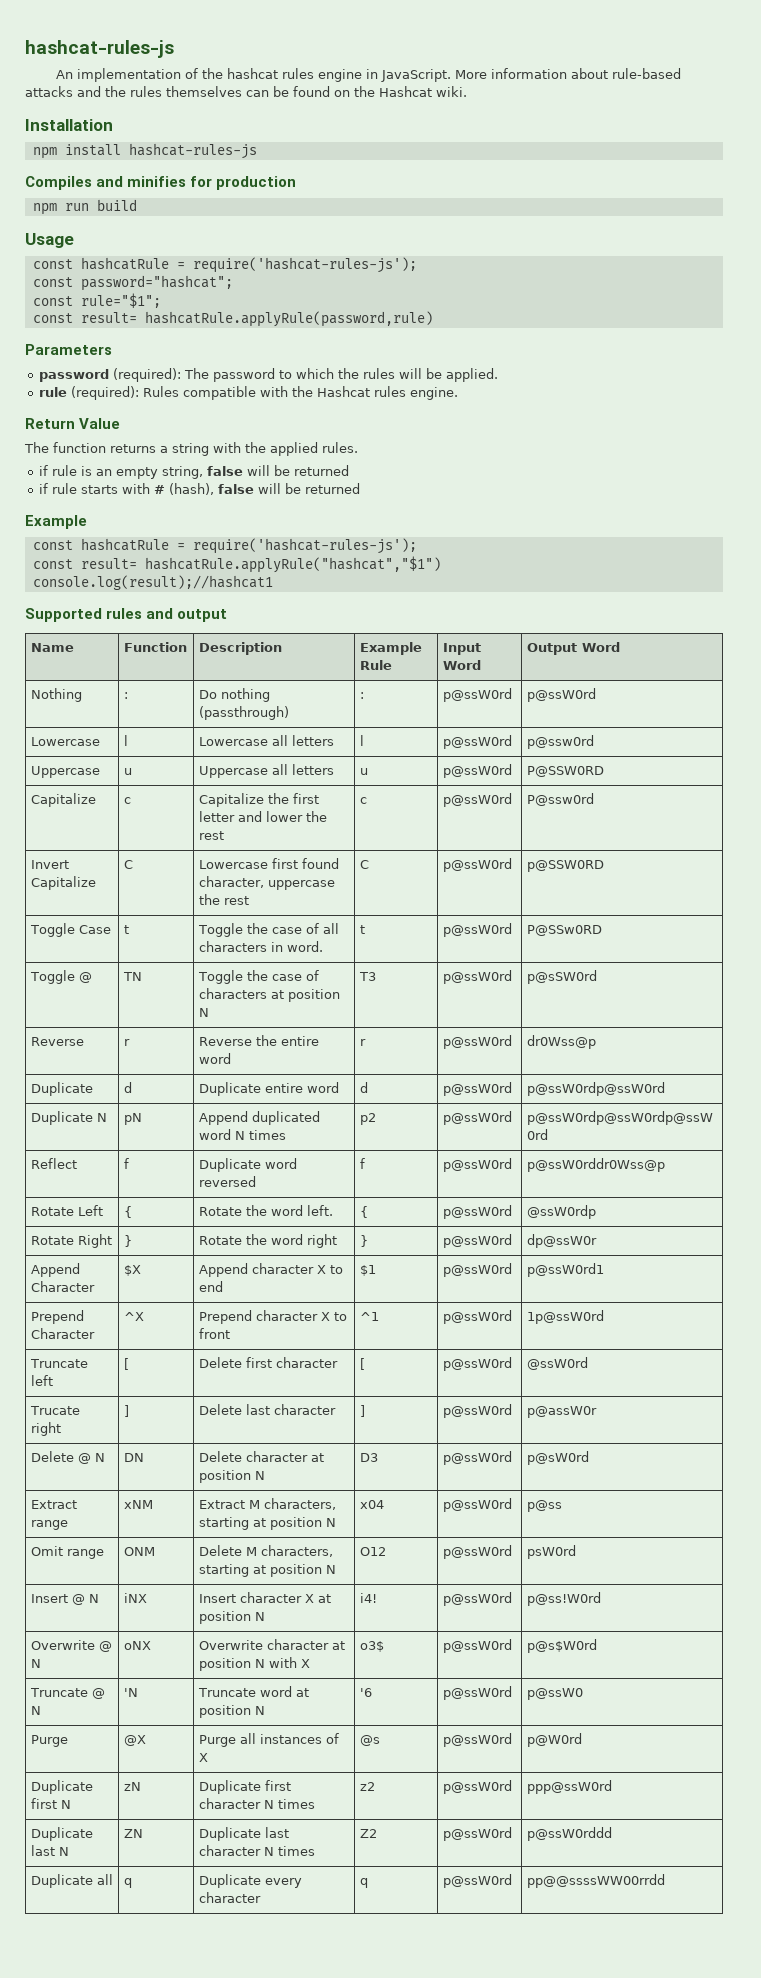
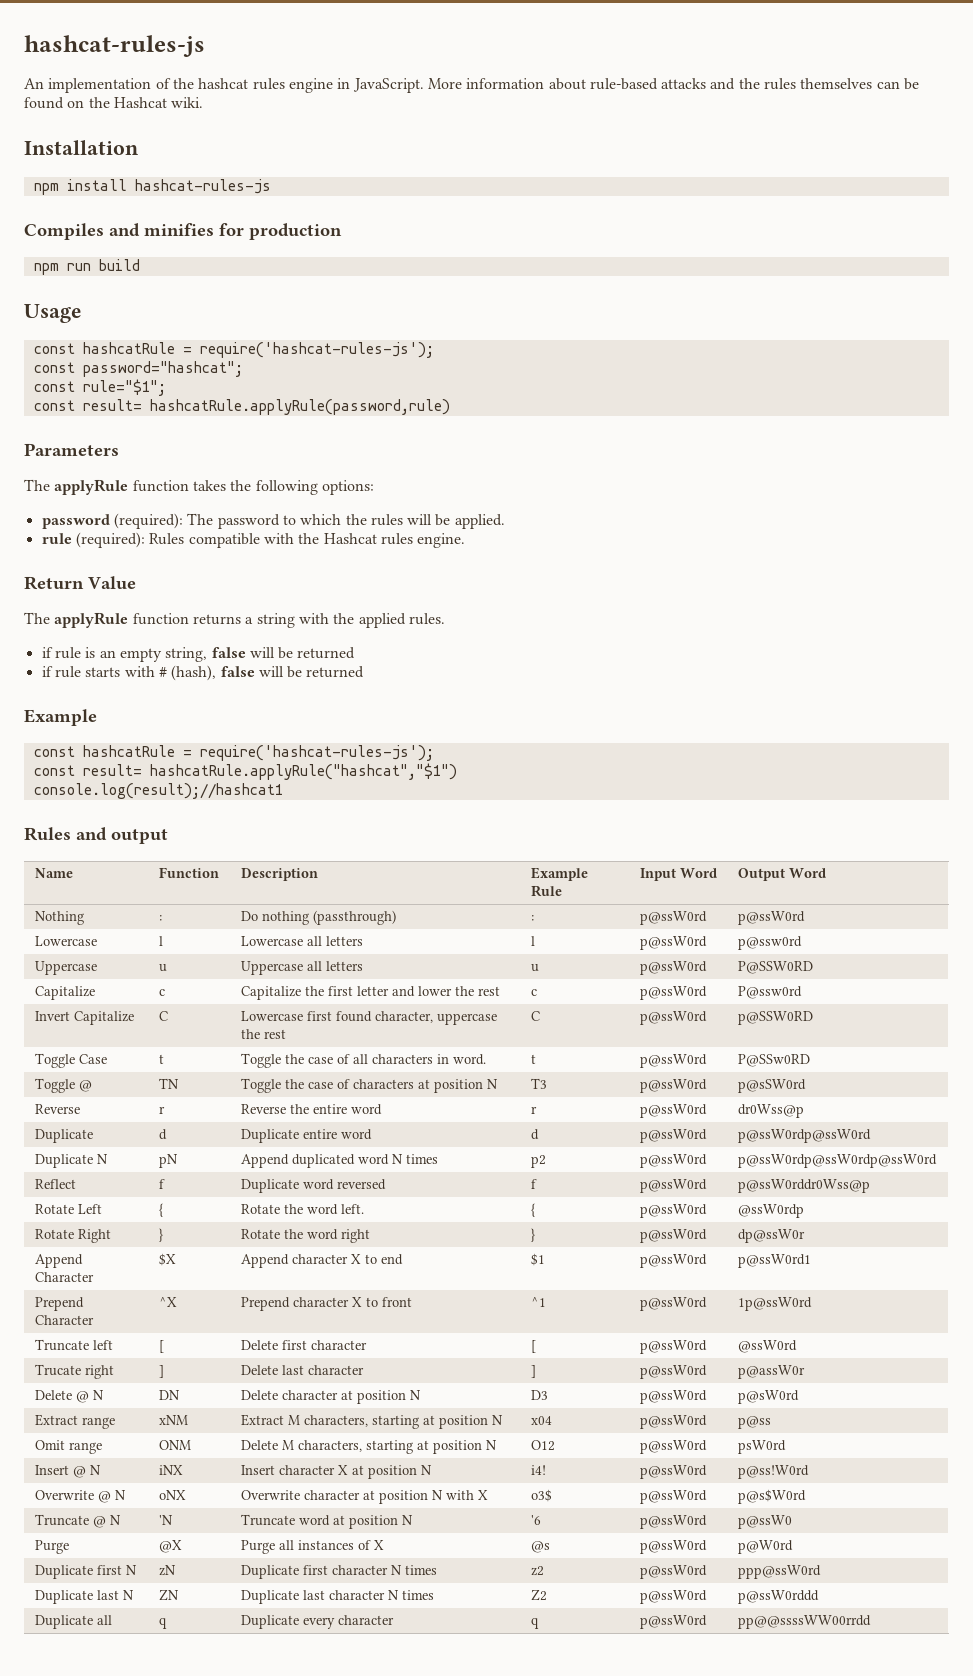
+ The applyRule function takes the following options:
- The function returns a string with the applied rules.
+ The applyRule function returns a string with the applied rules.
- Supported rules and output
+ Rules and output

